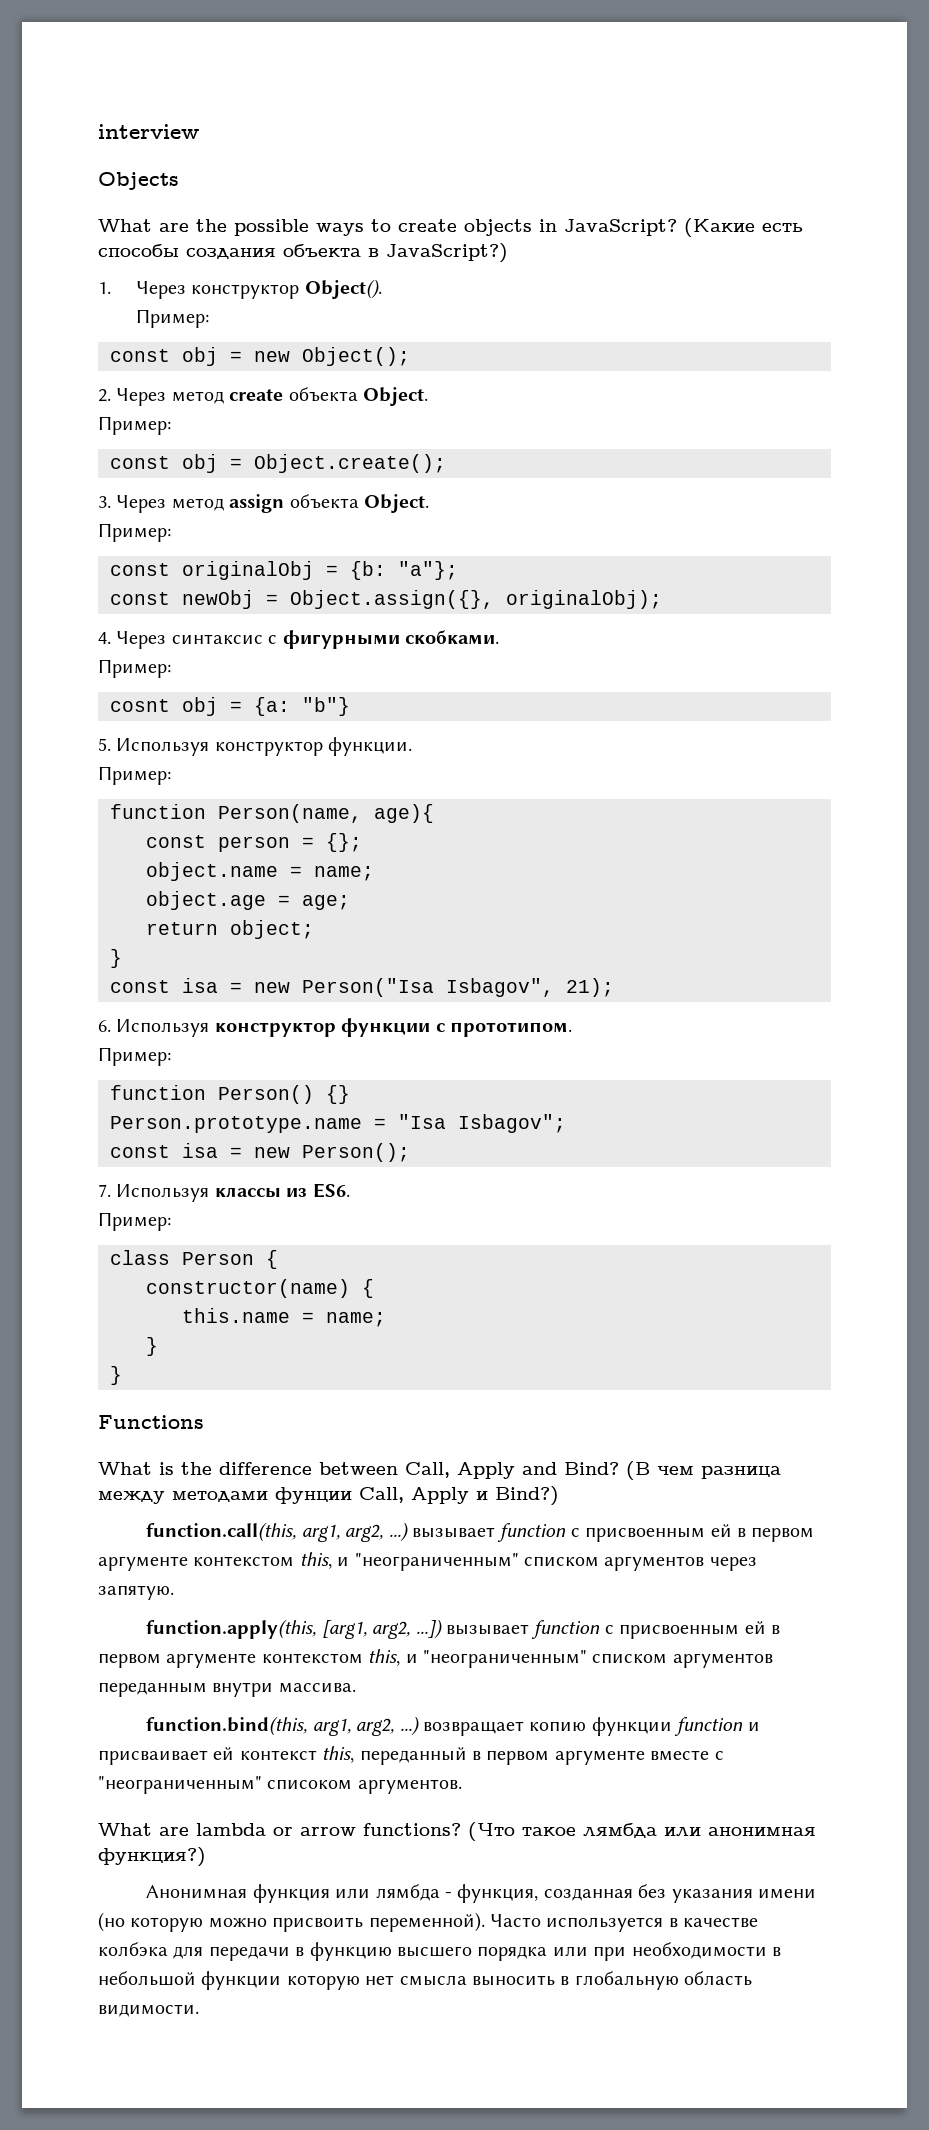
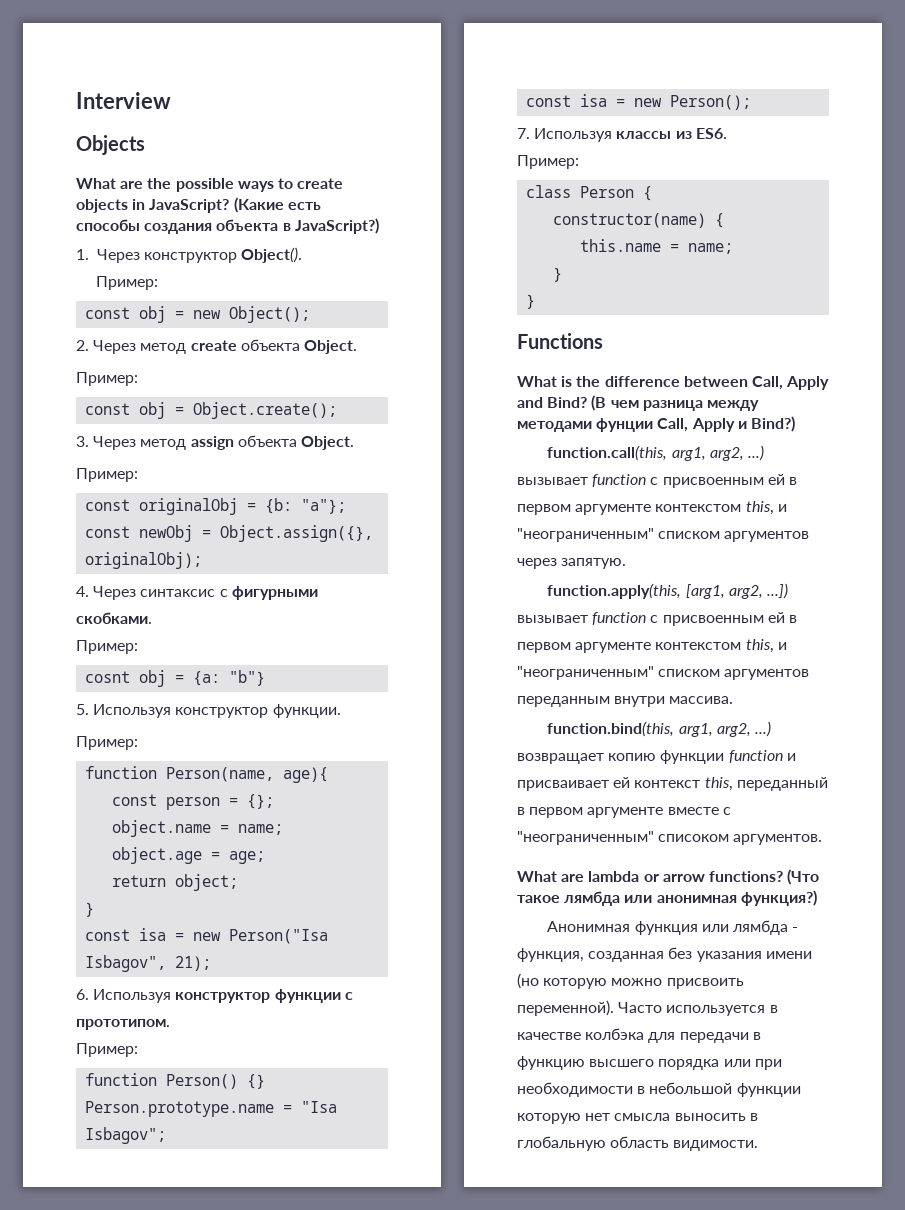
- interview
+ Interview

